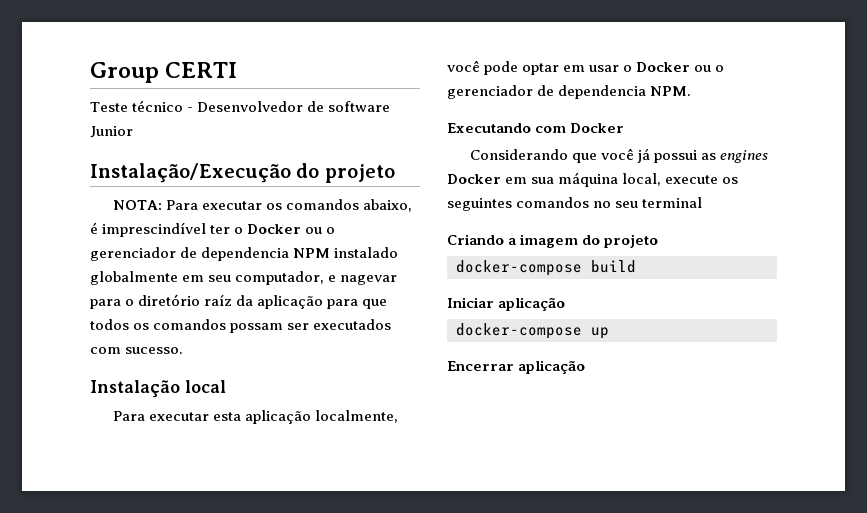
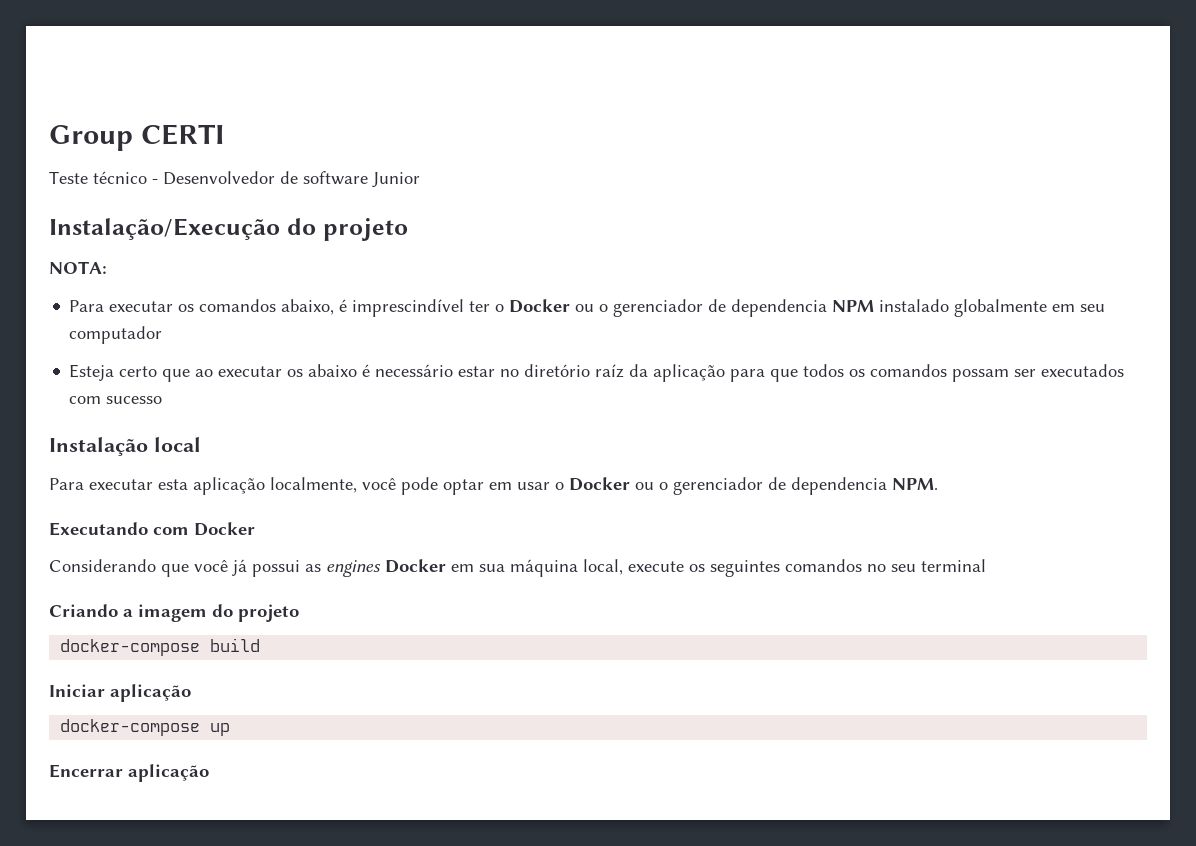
- NOTA: Para executar os comandos abaixo, é imprescindível ter o Docker ou o gerenciador de dependencia NPM instalado globalmente em seu computador, e nagevar para o diretório raíz da aplicação para que todos os comandos possam ser executados com sucesso.
+ NOTA:
+ Para executar os comandos abaixo, é imprescindível ter o Docker ou o gerenciador de dependencia NPM instalado globalmente em seu computador
+ Esteja certo que ao executar os abaixo é necessário estar no diretório raíz da aplicação para que todos os comandos possam ser executados com sucesso

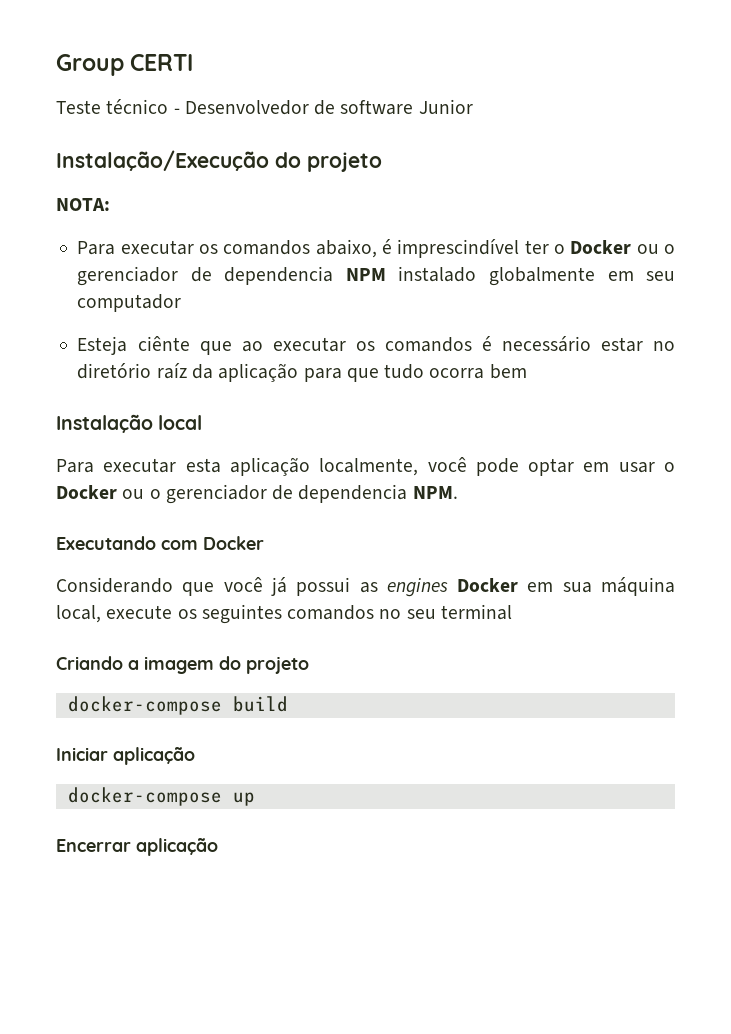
- Esteja certo que ao executar os abaixo é necessário estar no diretório raíz da aplicação para que todos os comandos possam ser executados com sucesso
+ Esteja ciênte que ao executar os comandos é necessário estar no diretório raíz da aplicação para que tudo ocorra bem

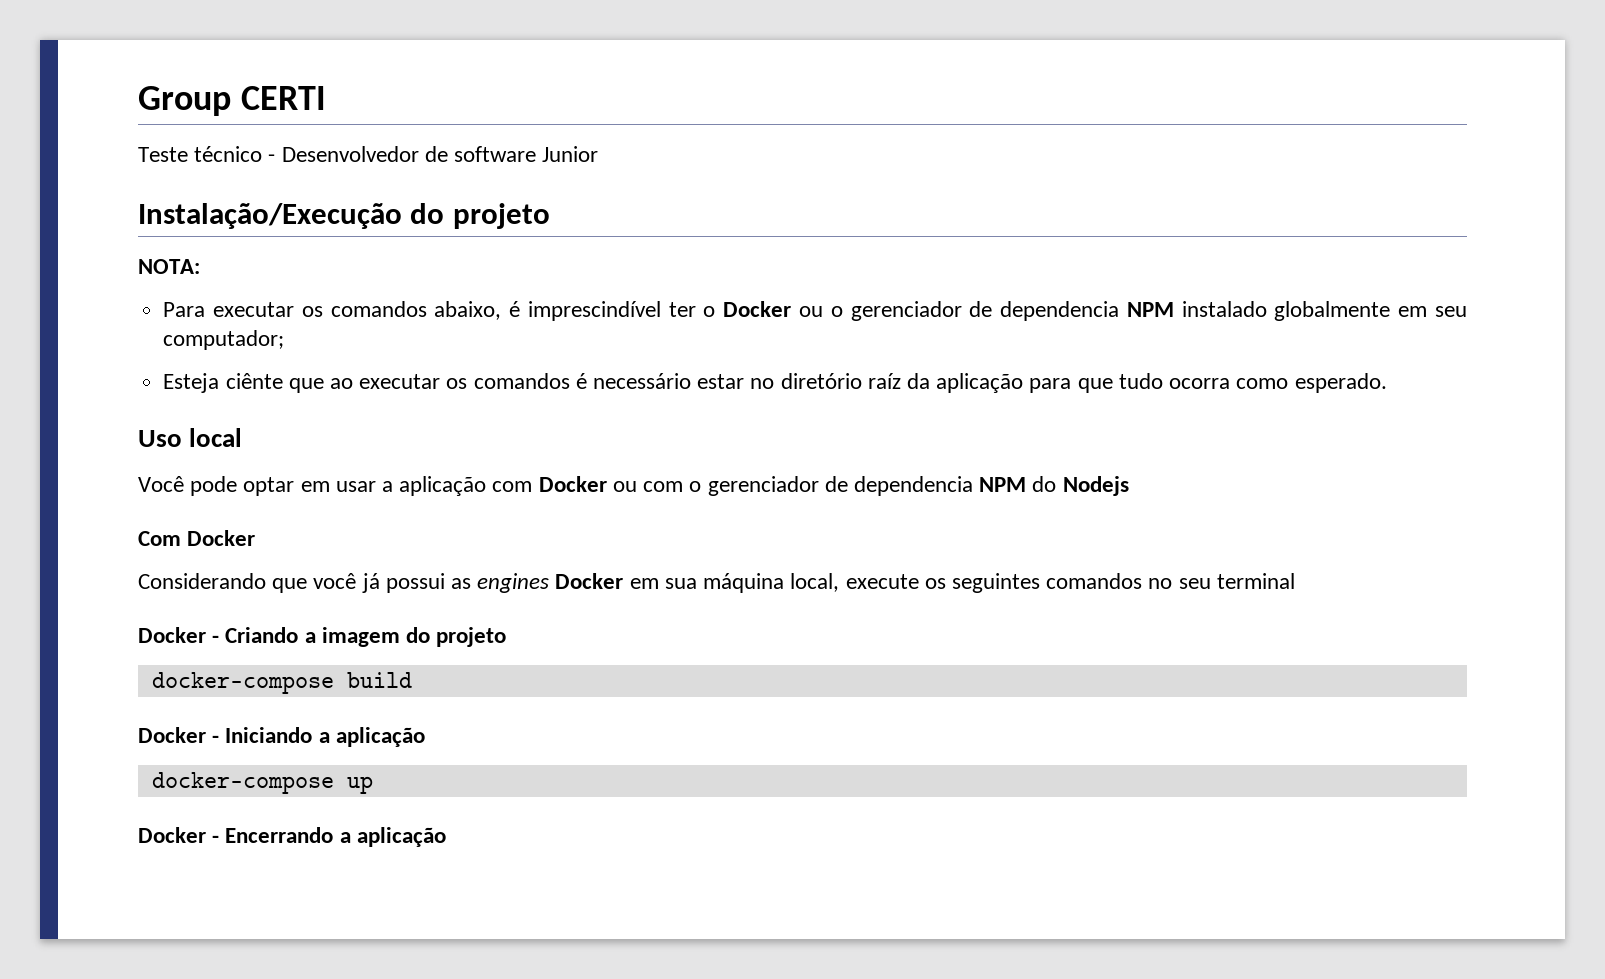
- Para executar os comandos abaixo, é imprescindível ter o Docker ou o gerenciador de dependencia NPM instalado globalmente em seu computador
+ Para executar os comandos abaixo, é imprescindível ter o Docker ou o gerenciador de dependencia NPM instalado globalmente em seu computador;
- Esteja ciênte que ao executar os comandos é necessário estar no diretório raíz da aplicação para que tudo ocorra bem
- Instalação local
- Para executar esta aplicação localmente, você pode optar em usar o Docker ou o gerenciador de dependencia NPM.
- Executando com Docker
+ Esteja ciênte que ao executar os comandos é necessário estar no diretório raíz da aplicação para que tudo ocorra como esperado.
+ Uso local
+ Você pode optar em usar a aplicação com Docker ou com o gerenciador de dependencia NPM do Nodejs
+ Com Docker
- Criando a imagem do projeto
+ Docker - Criando a imagem do projeto
- Iniciar aplicação
+ Docker - Iniciando a aplicação
- Encerrar aplicação
+ Docker - Encerrando a aplicação

